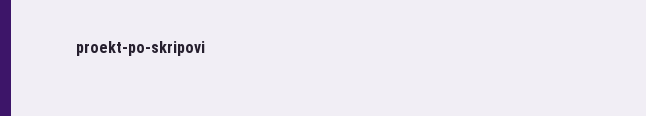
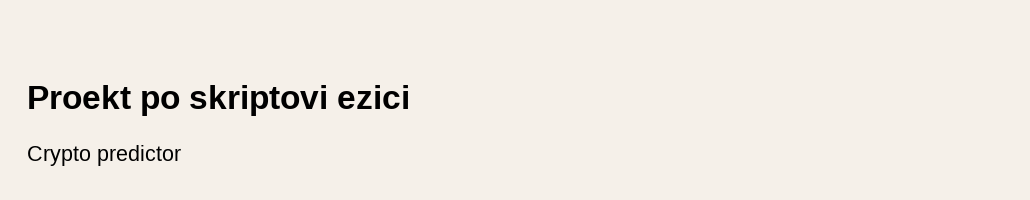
- proekt-po-skripovi
+ Proekt po skriptovi ezici
+ Crypto predictor

